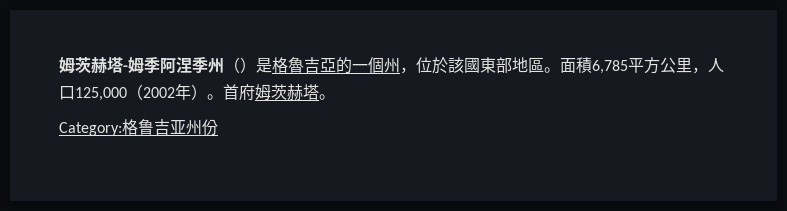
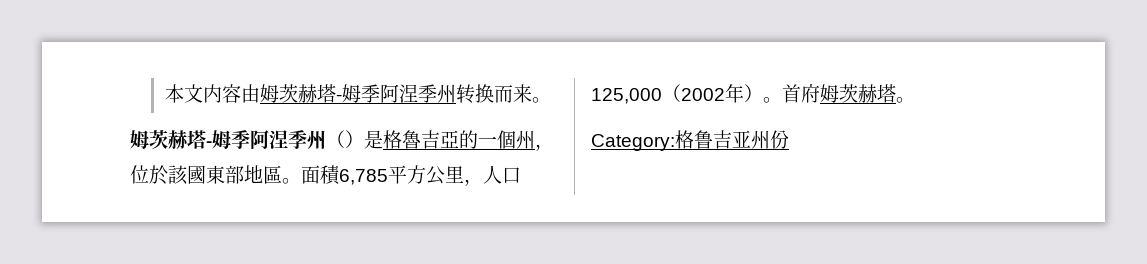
+ 本文内容由姆茨赫塔-姆季阿涅季州转换而来。

